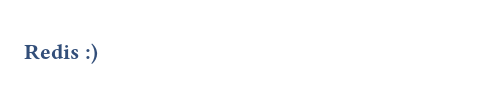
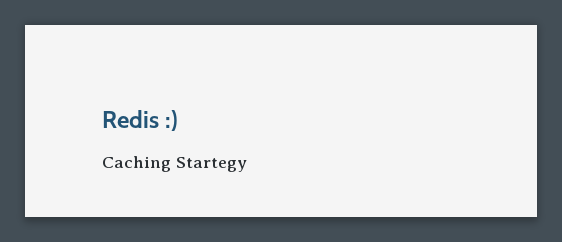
+ Caching Startegy

